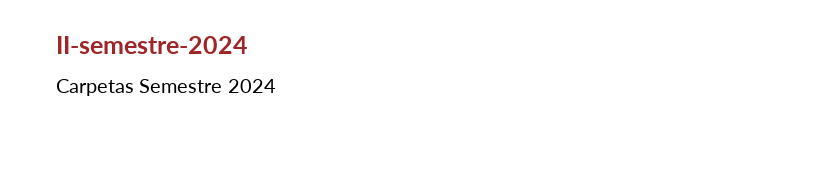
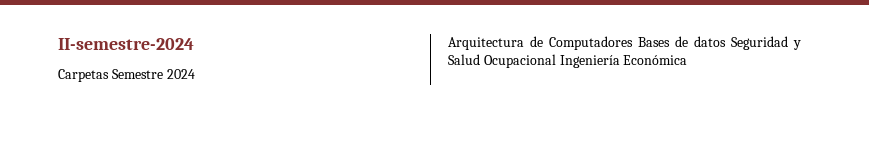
+ Arquitectura de Computadores Bases de datos Seguridad y Salud Ocupacional Ingeniería Económica

